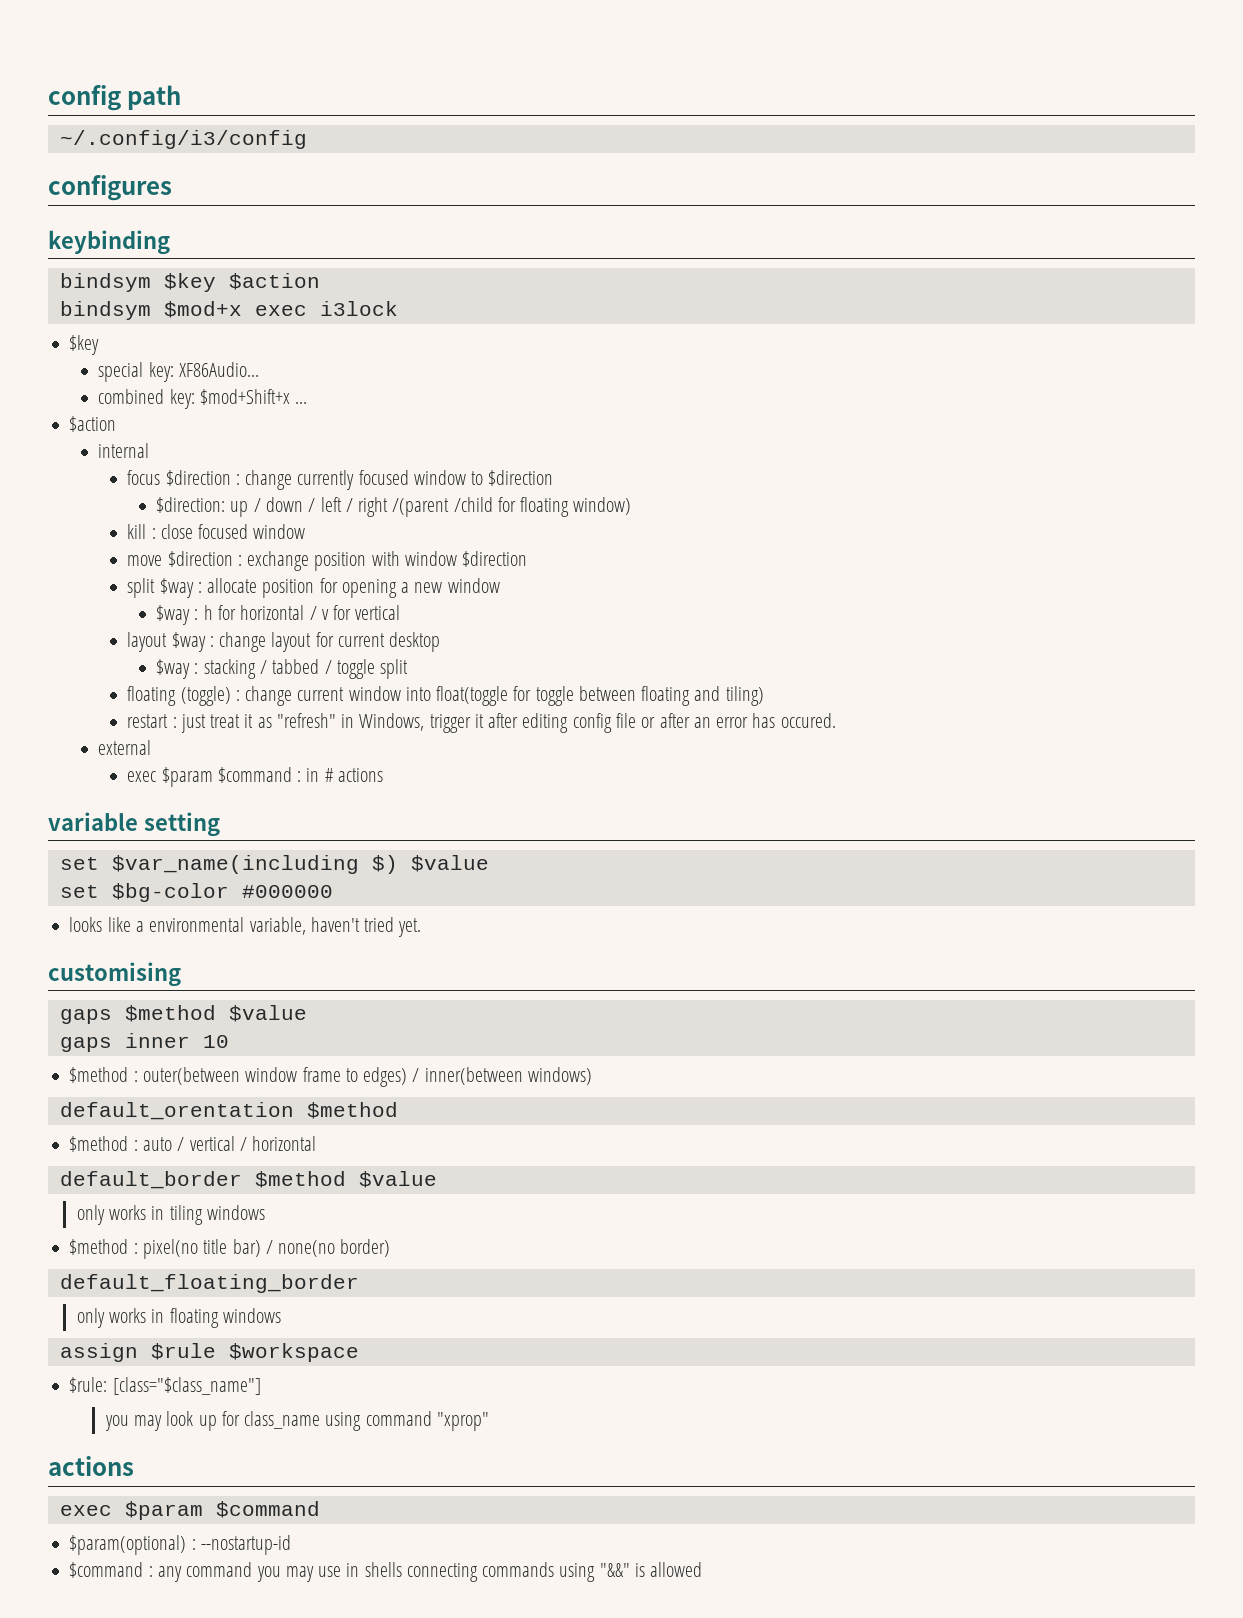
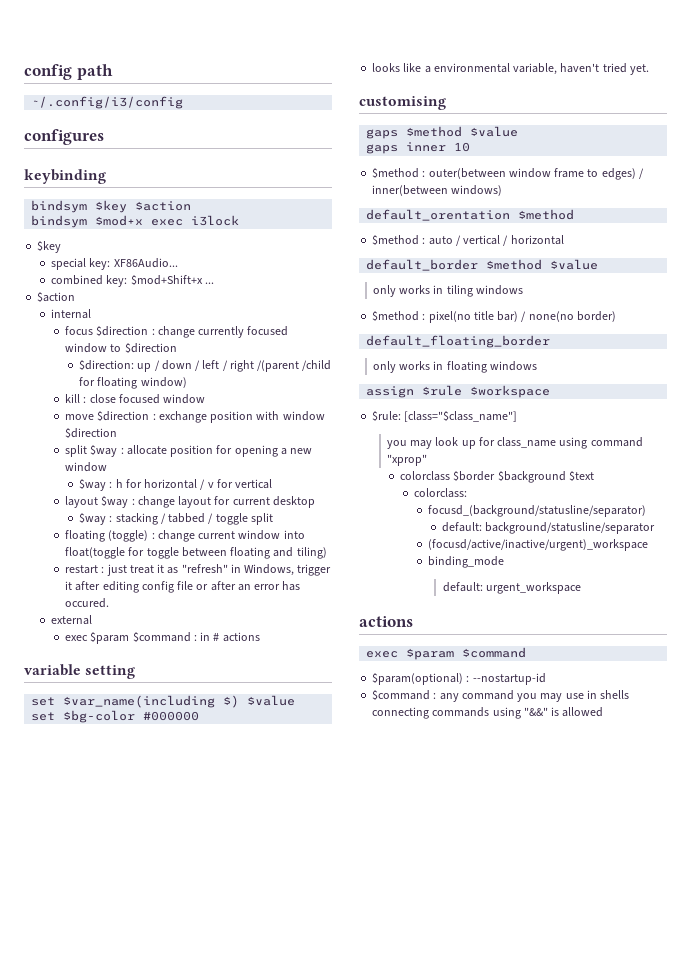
+ colorclass $border $background $text
+ colorclass:
+ focusd_(background/statusline/separator)
+ default: background/statusline/separator
+ (focusd/active/inactive/urgent)_workspace
+ binding_mode
+ default: urgent_workspace

